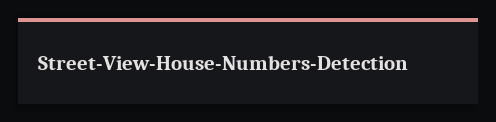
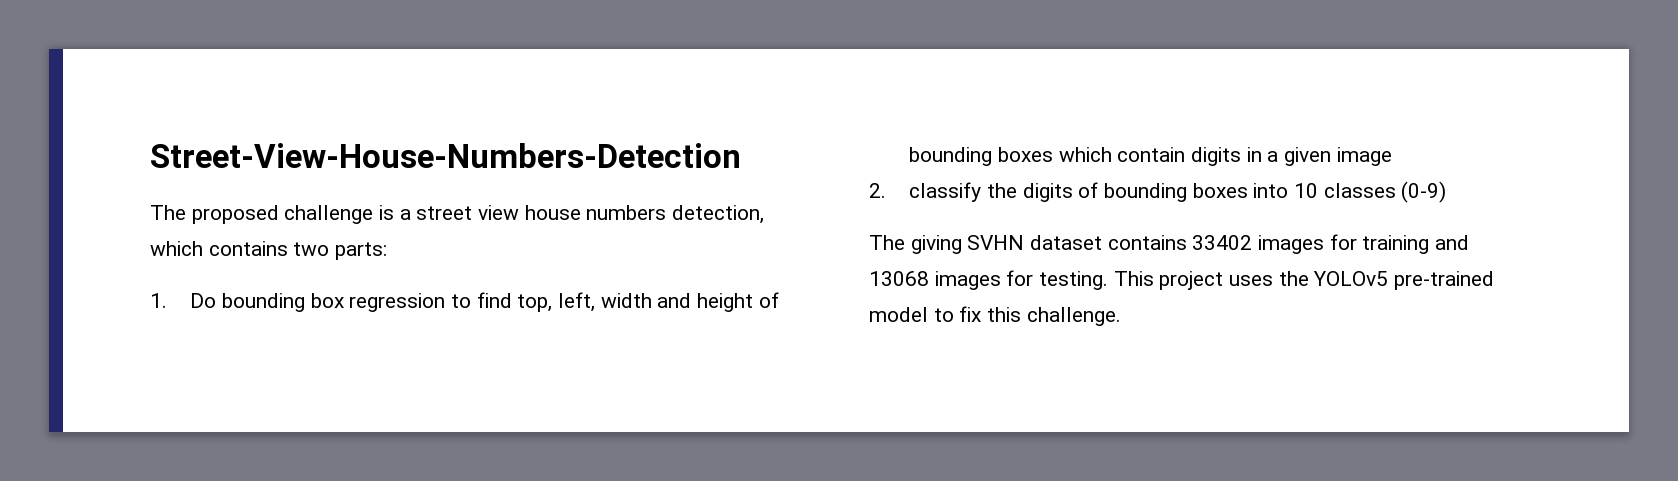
+ The proposed challenge is a street view house numbers detection, which contains two parts:
+ 1. Do bounding box regression to find top, left, width and height of bounding boxes which contain digits in a given image
+ 2. classify the digits of bounding boxes into 10 classes (0-9)
+ The giving SVHN dataset contains 33402 images for training and 13068 images for testing. This project uses the YOLOv5 pre-trained model to fix this challenge.

